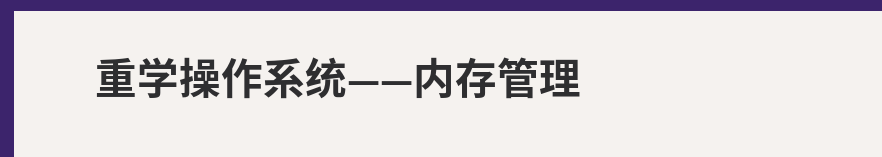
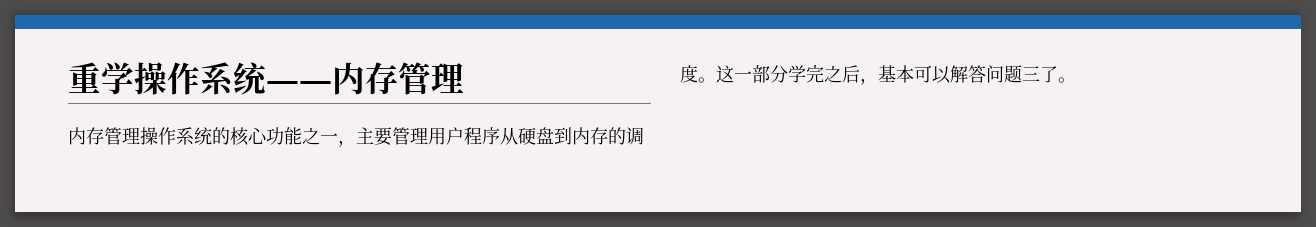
+ 内存管理操作系统的核心功能之一，主要管理用户程序从硬盘到内存的调度。这一部分学完之后，基本可以解答问题三了。

